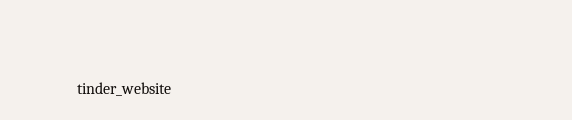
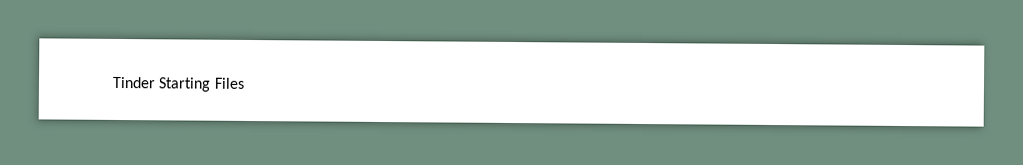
- tinder_website
+ Tinder Starting Files

